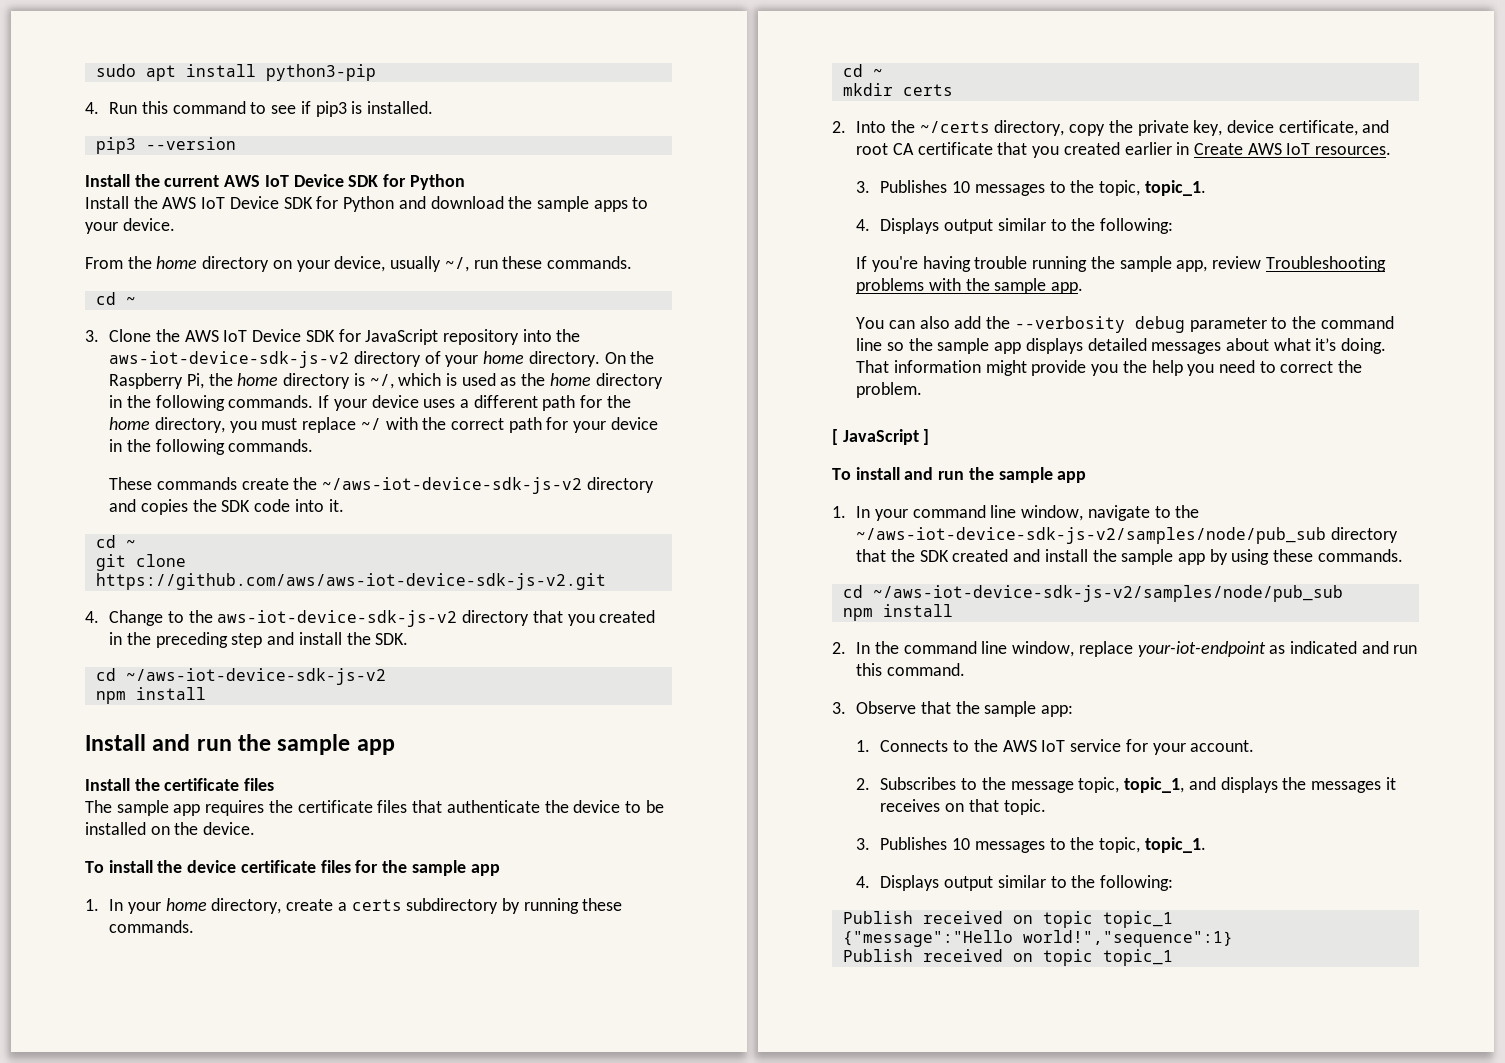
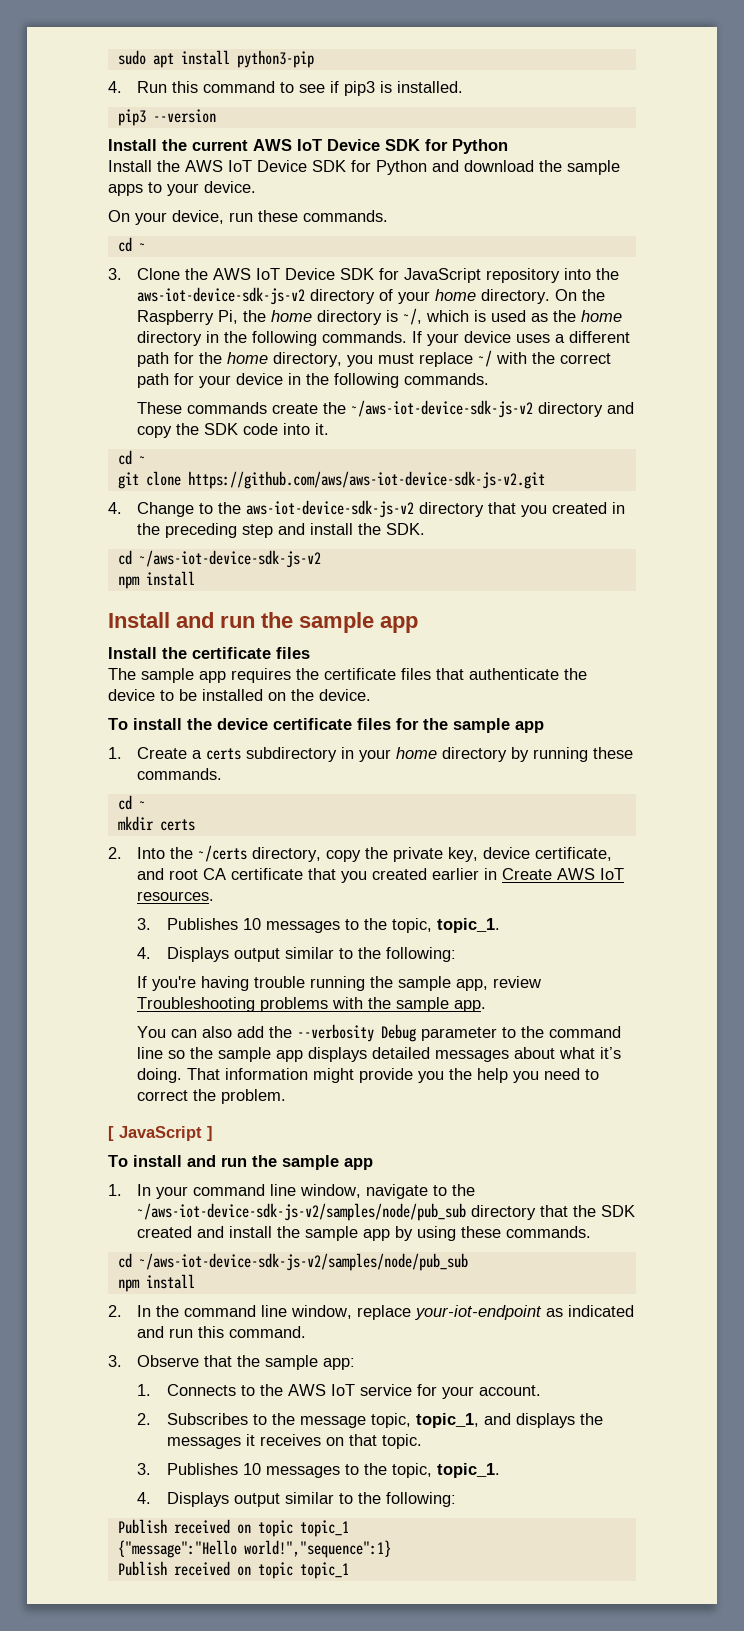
- From the home directory on your device, usually ~/, run these commands.
+ On your device, run these commands.
- These commands create the ~/aws-iot-device-sdk-js-v2 directory and copies the SDK code into it.
+ These commands create the ~/aws-iot-device-sdk-js-v2 directory and copy the SDK code into it.
- 1. In your home directory, create a certs subdirectory by running these commands.
+ 1. Create a certs subdirectory in your home directory by running these commands.
- You can also add the --verbosity debug parameter to the command line so the sample app displays detailed messages about what it’s doing.
+ You can also add the --verbosity Debug parameter to the command line so the sample app displays detailed messages about what it’s doing.

